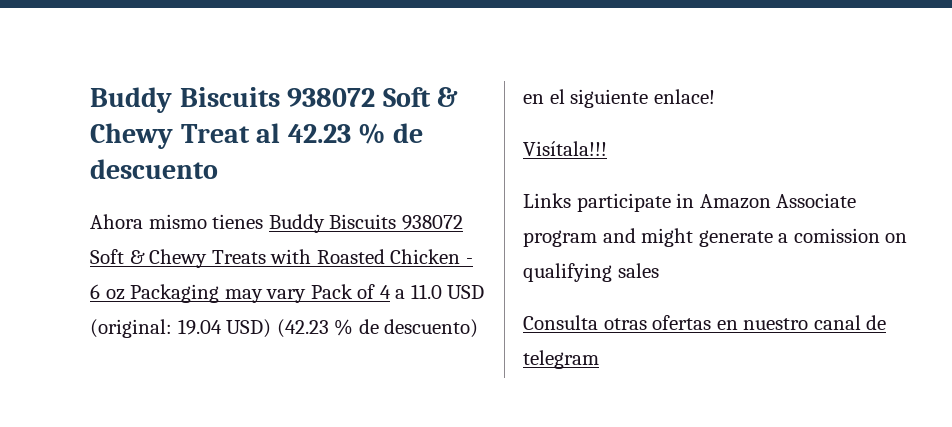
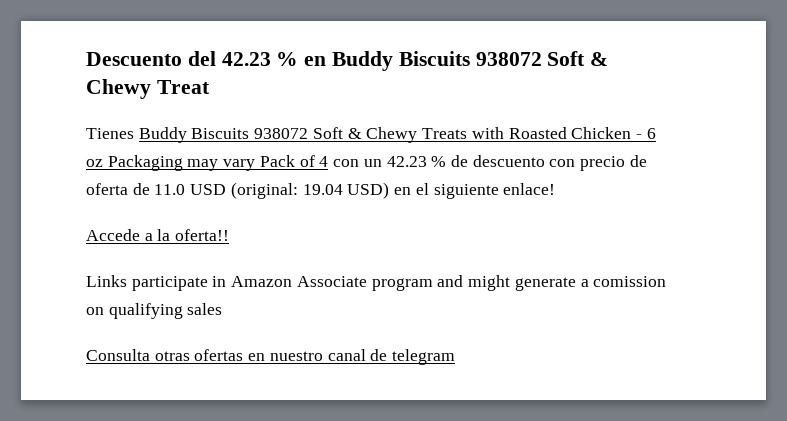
- Buddy Biscuits 938072 Soft & Chewy Treat al 42.23 % de descuento
- Ahora mismo tienes Buddy Biscuits 938072 Soft & Chewy Treats with Roasted Chicken - 6 oz Packaging may vary Pack of 4 a 11.0 USD (original: 19.04 USD) (42.23 % de descuento) en el siguiente enlace!
+ Descuento del 42.23 % en Buddy Biscuits 938072 Soft & Chewy Treat
+ Tienes Buddy Biscuits 938072 Soft & Chewy Treats with Roasted Chicken - 6 oz Packaging may vary Pack of 4 con un 42.23 % de descuento con precio de oferta de 11.0 USD (original: 19.04 USD) en el siguiente enlace!
- Visítala!!!
+ Accede a la oferta!!

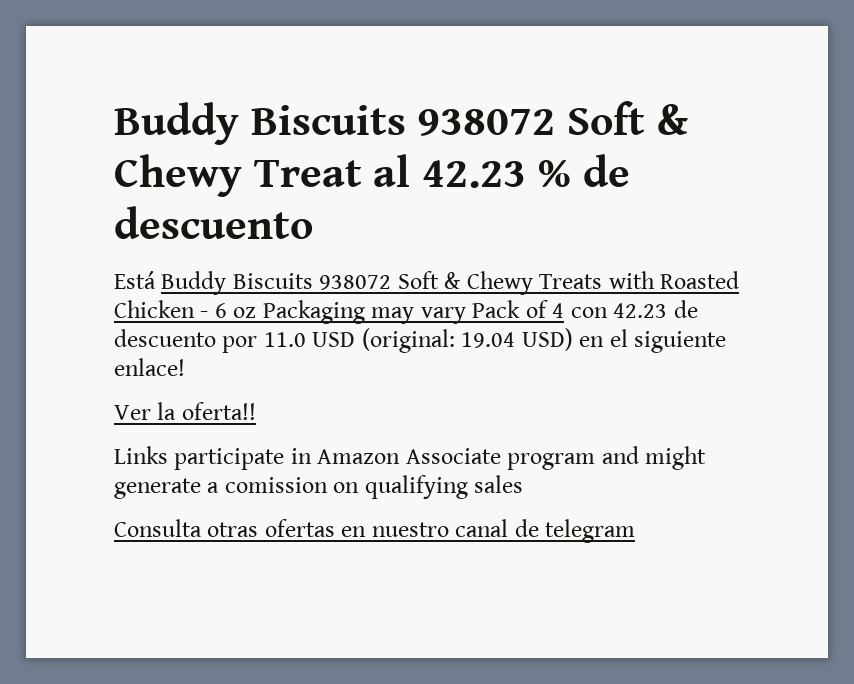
- Descuento del 42.23 % en Buddy Biscuits 938072 Soft & Chewy Treat
- Tienes Buddy Biscuits 938072 Soft & Chewy Treats with Roasted Chicken - 6 oz Packaging may vary Pack of 4 con un 42.23 % de descuento con precio de oferta de 11.0 USD (original: 19.04 USD) en el siguiente enlace!
+ Buddy Biscuits 938072 Soft & Chewy Treat al 42.23 % de descuento
+ Está Buddy Biscuits 938072 Soft & Chewy Treats with Roasted Chicken - 6 oz Packaging may vary Pack of 4 con 42.23 de descuento por 11.0 USD (original: 19.04 USD) en el siguiente enlace!
- Accede a la oferta!!
+ Ver la oferta!!

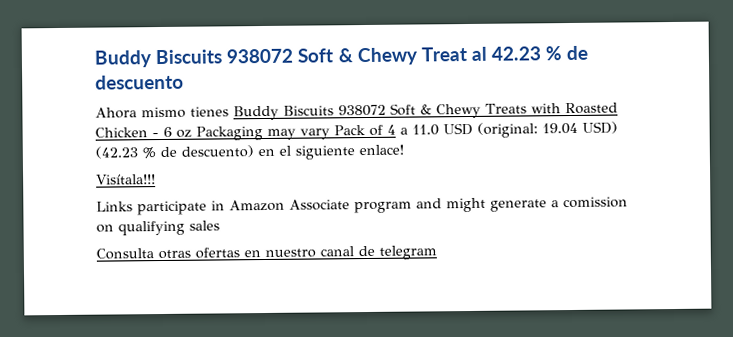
- Está Buddy Biscuits 938072 Soft & Chewy Treats with Roasted Chicken - 6 oz Packaging may vary Pack of 4 con 42.23 de descuento por 11.0 USD (original: 19.04 USD) en el siguiente enlace!
+ Ahora mismo tienes Buddy Biscuits 938072 Soft & Chewy Treats with Roasted Chicken - 6 oz Packaging may vary Pack of 4 a 11.0 USD (original: 19.04 USD) (42.23 % de descuento) en el siguiente enlace!
- Ver la oferta!!
+ Visítala!!!

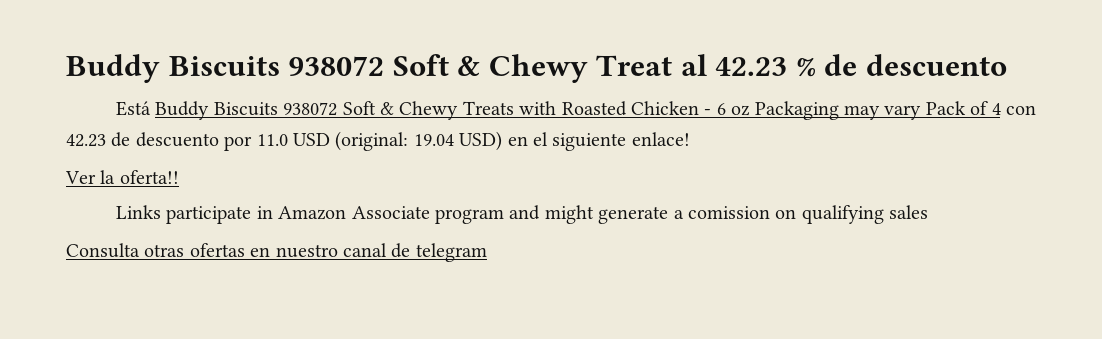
- Ahora mismo tienes Buddy Biscuits 938072 Soft & Chewy Treats with Roasted Chicken - 6 oz Packaging may vary Pack of 4 a 11.0 USD (original: 19.04 USD) (42.23 % de descuento) en el siguiente enlace!
+ Está Buddy Biscuits 938072 Soft & Chewy Treats with Roasted Chicken - 6 oz Packaging may vary Pack of 4 con 42.23 de descuento por 11.0 USD (original: 19.04 USD) en el siguiente enlace!
- Visítala!!!
+ Ver la oferta!!

